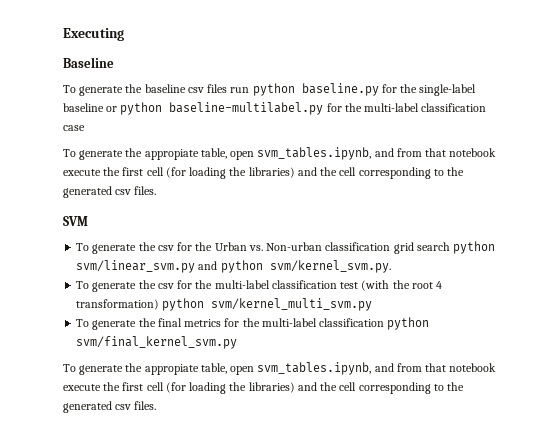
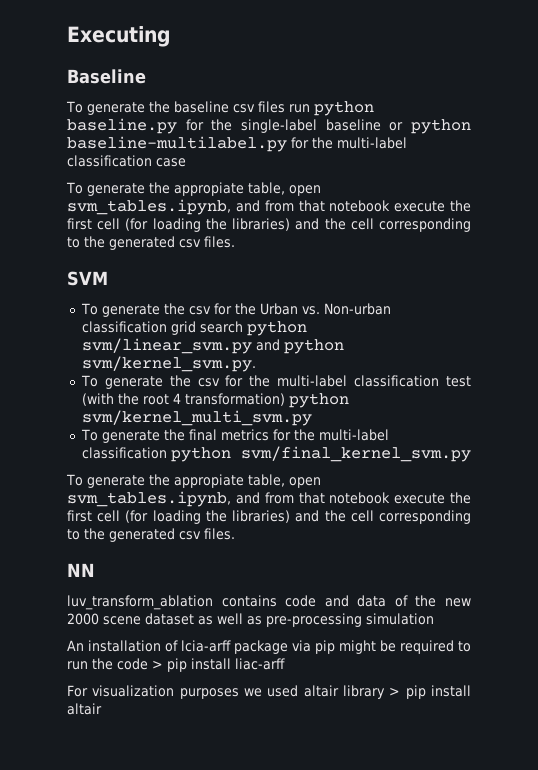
+ NN
+ luv_transform_ablation contains code and data of the new 2000 scene dataset as well as pre-processing simulation
+ An installation of lcia-arff package via pip might be required to run the code > pip install liac-arff
+ For visualization purposes we used altair library > pip install altair

